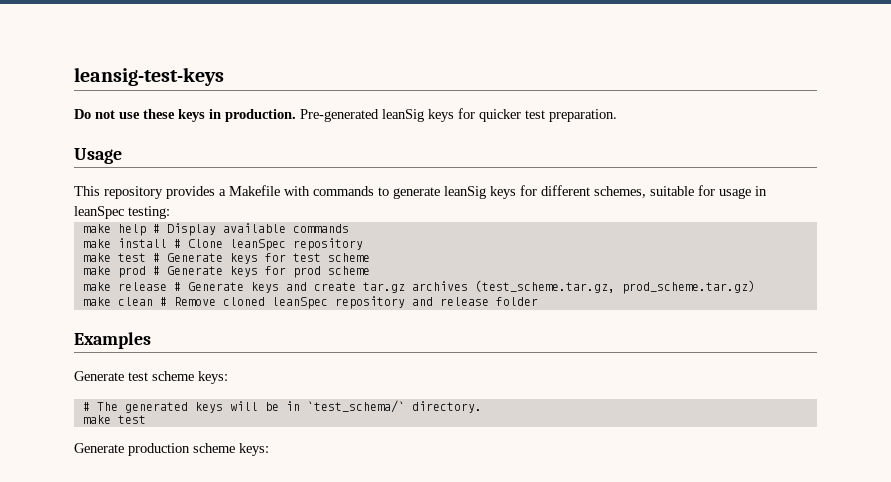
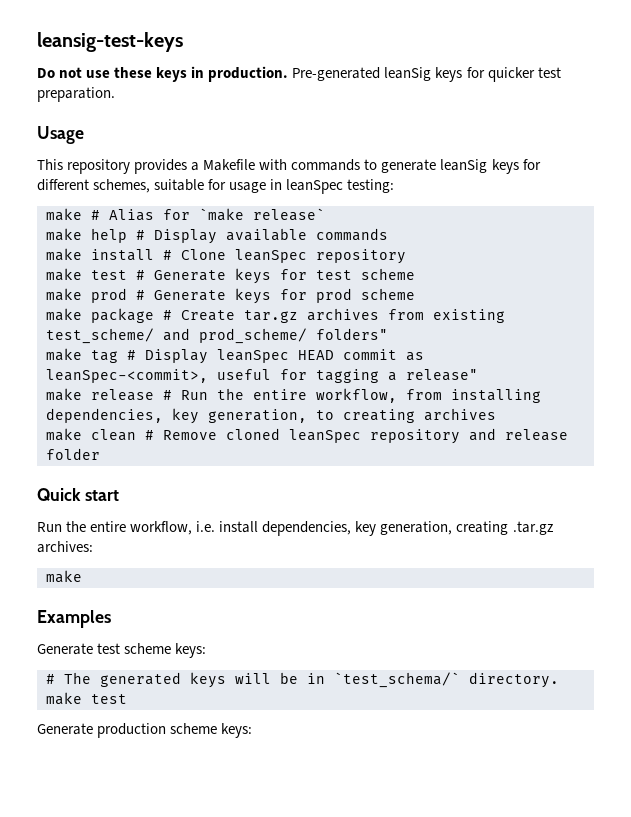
+ make # Alias for `make release`
- make release # Generate keys and create tar.gz archives (test_scheme.tar.gz, prod_scheme.tar.gz)
+ make package # Create tar.gz archives from existing test_scheme/ and prod_scheme/ folders"
+ make tag # Display leanSpec HEAD commit as leanSpec-<commit>, useful for tagging a release"
+ make release # Run the entire workflow, from installing dependencies, key generation, to creating archives
+ Quick start
+ Run the entire workflow, i.e. install dependencies, key generation, creating .tar.gz archives:
+ make

